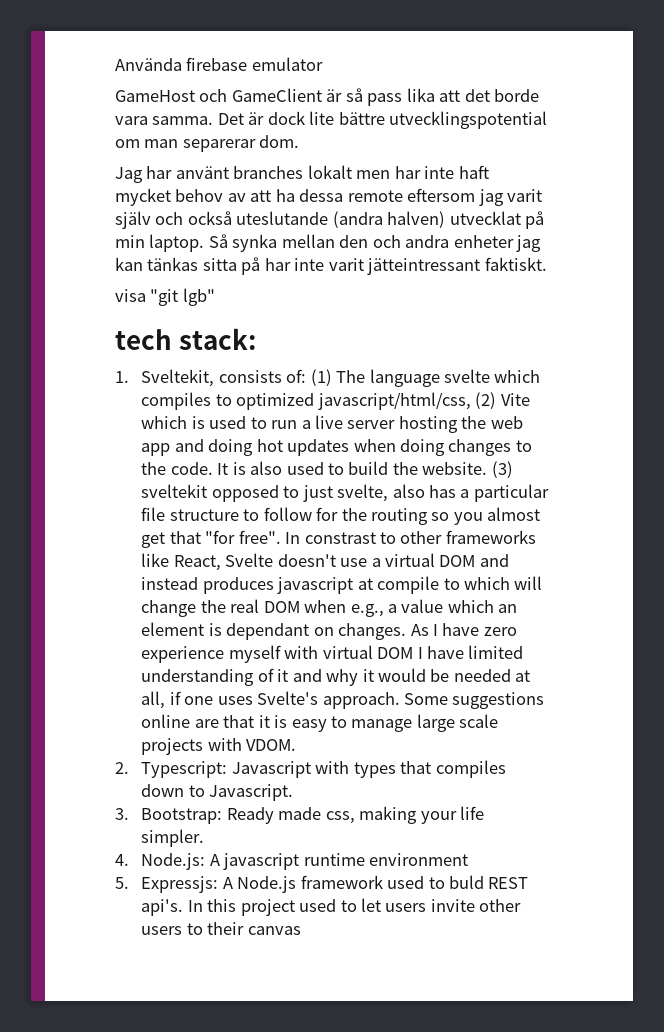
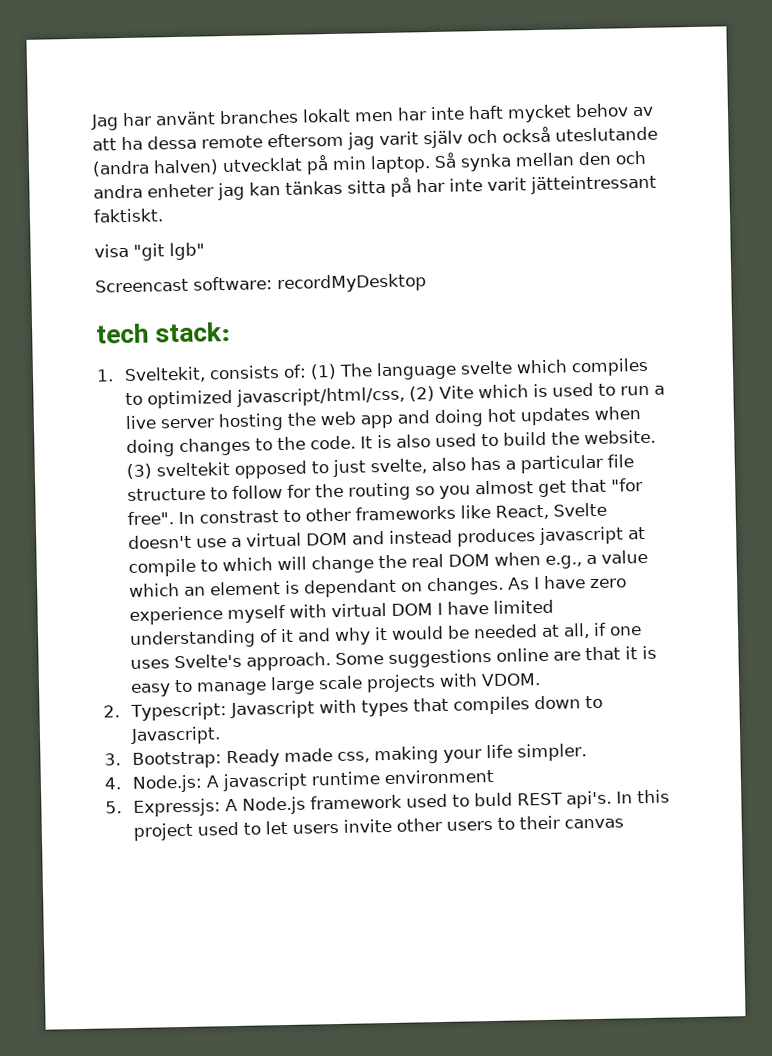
- Använda firebase emulator
- GameHost och GameClient är så pass lika att det borde vara samma. Det är dock lite bättre utvecklingspotential om man separerar dom.
+ Screencast software: recordMyDesktop

